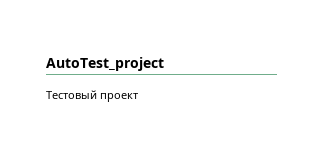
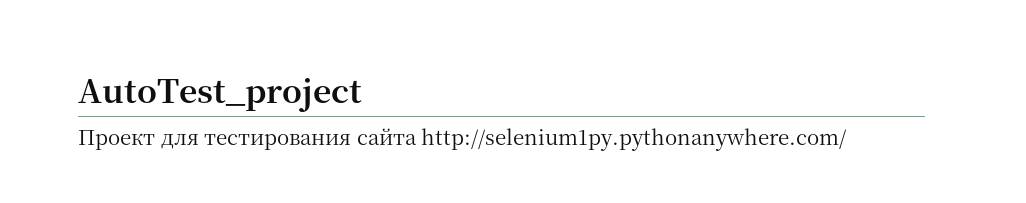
- Тестовый проект
+ Проект для тестирования сайта http://selenium1py.pythonanywhere.com/

